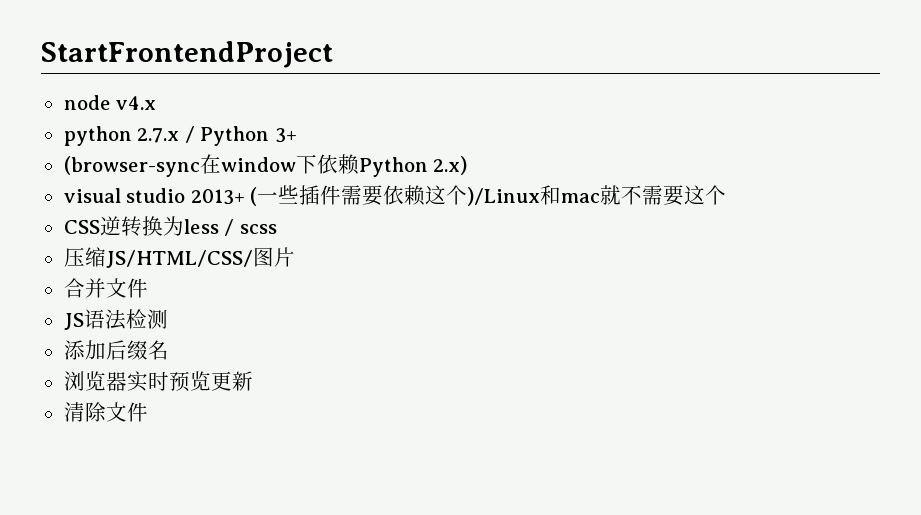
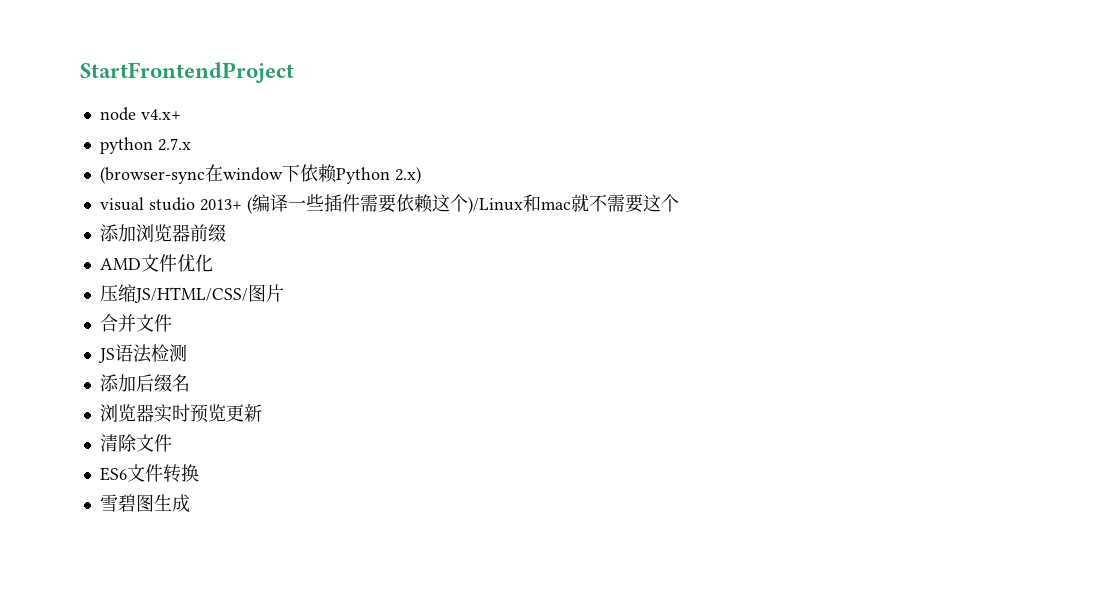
- node v4.x
+ node v4.x+
- python 2.7.x / Python 3+
+ python 2.7.x
- visual studio 2013+ (一些插件需要依赖这个)/Linux和mac就不需要这个
+ visual studio 2013+ (编译一些插件需要依赖这个)/Linux和mac就不需要这个
- CSS逆转换为less / scss
+ 添加浏览器前缀
+ AMD文件优化
+ ES6文件转换
+ 雪碧图生成

